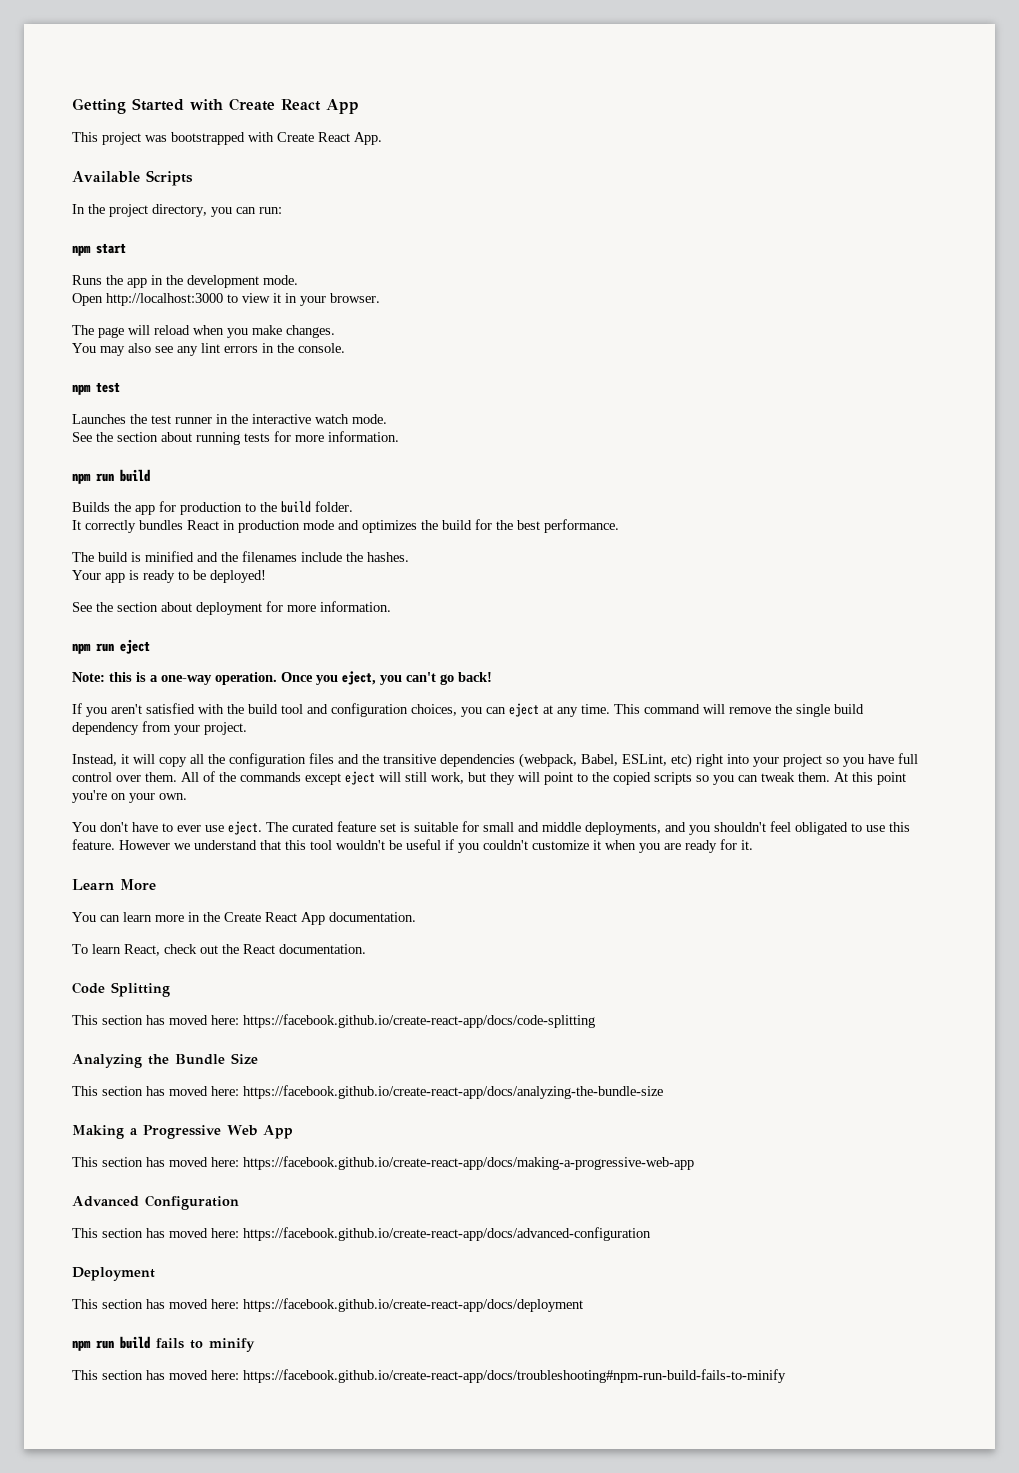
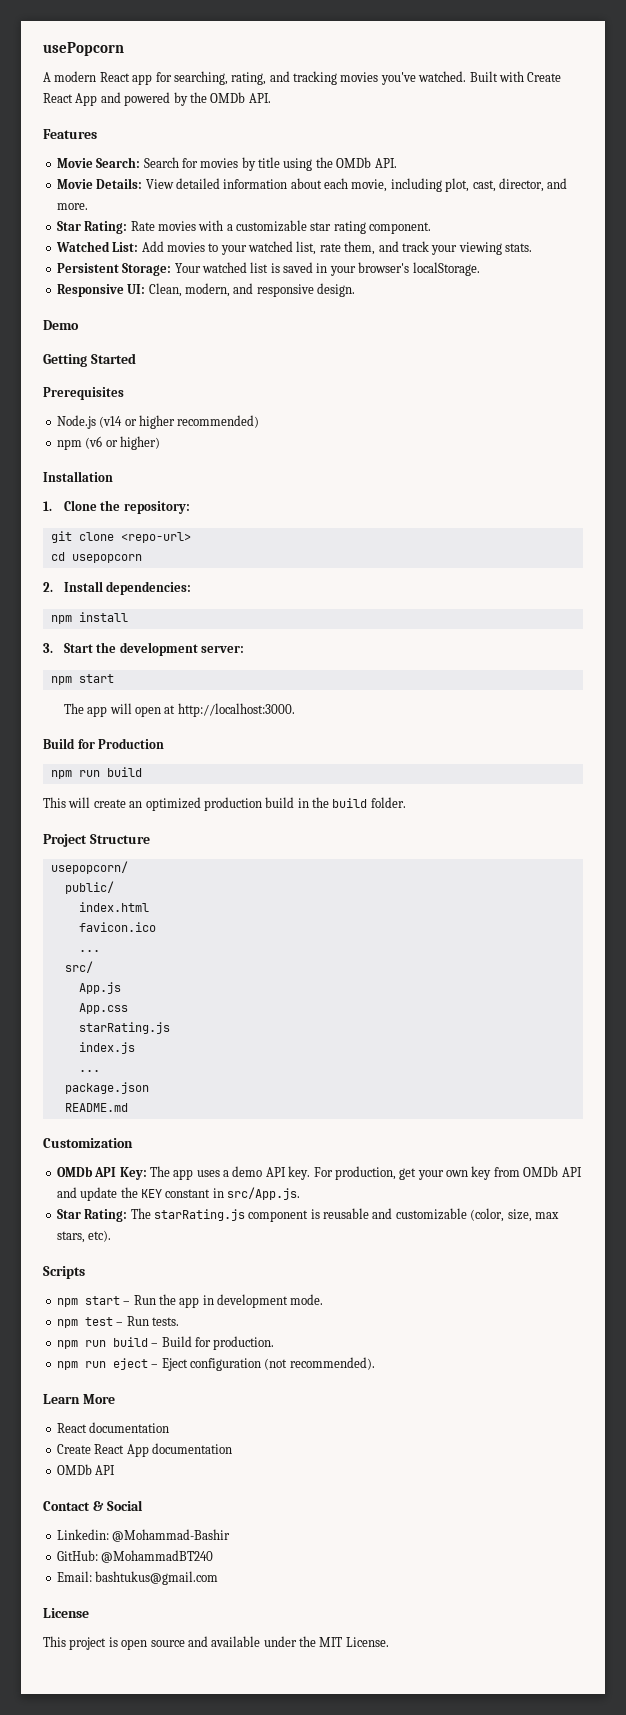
- Getting Started with Create React App
- This project was bootstrapped with Create React App.
- Available Scripts
- In the project directory, you can run:
+ usePopcorn
+ A modern React app for searching, rating, and tracking movies you've watched. Built with Create React App and powered by the OMDb API.
+ Features
+ Movie Search: Search for movies by title using the OMDb API.
+ Movie Details: View detailed information about each movie, including plot, cast, director, and more.
+ Star Rating: Rate movies with a customizable star rating component.
+ Watched List: Add movies to your watched list, rate them, and track your viewing stats.
+ Persistent Storage: Your watched list is saved in your browser's localStorage.
+ Responsive UI: Clean, modern, and responsive design.
+ Demo
+ Getting Started
+ Prerequisites
+ Node.js (v14 or higher recommended)
+ npm (v6 or higher)
+ Installation
+ 1. Clone the repository:
+ git clone <repo-url>
+ cd usepopcorn
+ 2. Install dependencies:
+ npm install
+ 3. Start the development server:
  npm start
- Runs the app in the development mode.
- Open http://localhost:3000 to view it in your browser.
- The page will reload when you make changes.
- You may also see any lint errors in the console.
- npm test
- Launches the test runner in the interactive watch mode.
- See the section about running tests for more information.
+ The app will open at http://localhost:3000.
+ Build for Production
  npm run build
- Builds the app for production to the build folder.
- It correctly bundles React in production mode and optimizes the build for the best performance.
- The build is minified and the filenames include the hashes.
- Your app is ready to be deployed!
- See the section about deployment for more information.
- npm run eject
- Note: this is a one-way operation. Once you eject, you can't go back!
- If you aren't satisfied with the build tool and configuration choices, you can eject at any time. This command will remove the single build dependency from your project.
- Instead, it will copy all the configuration files and the transitive dependencies (webpack, Babel, ESLint, etc) right into your project so you have full control over them. All of the commands except eject will still work, but they will point to the copied scripts so you can tweak them. At this point you're on your own.
- You don't have to ever use eject. The curated feature set is suitable for small and middle deployments, and you shouldn't feel obligated to use this feature. However we understand that this tool wouldn't be useful if you couldn't customize it when you are ready for it.
+ This will create an optimized production build in the build folder.
+ Project Structure
+ usepopcorn/
+ public/
+ index.html
+ favicon.ico
+ ...
+ src/
+ App.js
+ App.css
+ starRating.js
+ index.js
+ ...
+ package.json
+ README.md
+ Customization
+ OMDb API Key: The app uses a demo API key. For production, get your own key from OMDb API and update the KEY constant in src/App.js.
+ Star Rating: The starRating.js component is reusable and customizable (color, size, max stars, etc).
+ Scripts
+ npm start – Run the app in development mode.
+ npm test – Run tests.
+ npm run build – Build for production.
+ npm run eject – Eject configuration (not recommended).
  Learn More
- You can learn more in the Create React App documentation.
- To learn React, check out the React documentation.
- Code Splitting
- This section has moved here: https://facebook.github.io/create-react-app/docs/code-splitting
- Analyzing the Bundle Size
- This section has moved here: https://facebook.github.io/create-react-app/docs/analyzing-the-bundle-size
- Making a Progressive Web App
- This section has moved here: https://facebook.github.io/create-react-app/docs/making-a-progressive-web-app
- Advanced Configuration
- This section has moved here: https://facebook.github.io/create-react-app/docs/advanced-configuration
- Deployment
- This section has moved here: https://facebook.github.io/create-react-app/docs/deployment
- npm run build fails to minify
- This section has moved here: https://facebook.github.io/create-react-app/docs/troubleshooting#npm-run-build-fails-to-minify
+ React documentation
+ Create React App documentation
+ OMDb API
+ Contact & Social
+ Linkedin: @Mohammad-Bashir
+ GitHub: @MohammadBT240
+ Email: bashtukus@gmail.com
+ License
+ This project is open source and available under the MIT License.

